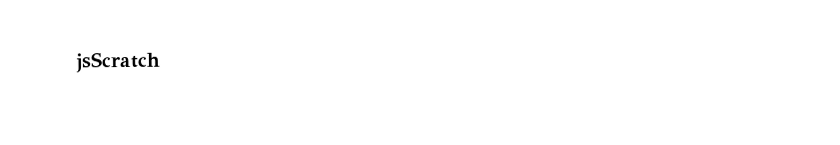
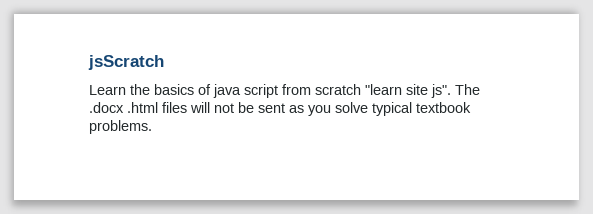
+ Learn the basics of java script from scratch "learn site js". The .docx .html files will not be sent as you solve typical textbook problems.

